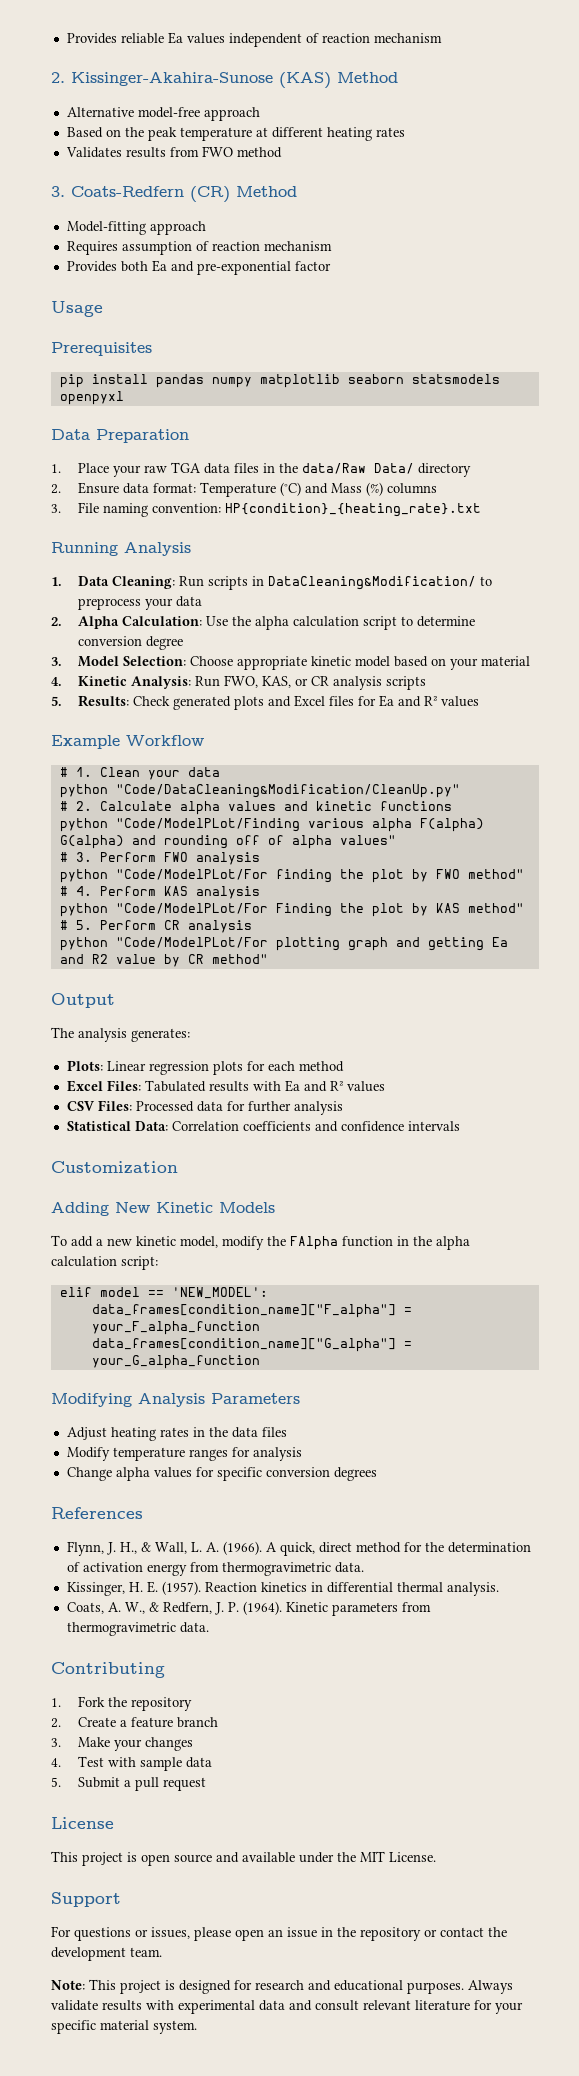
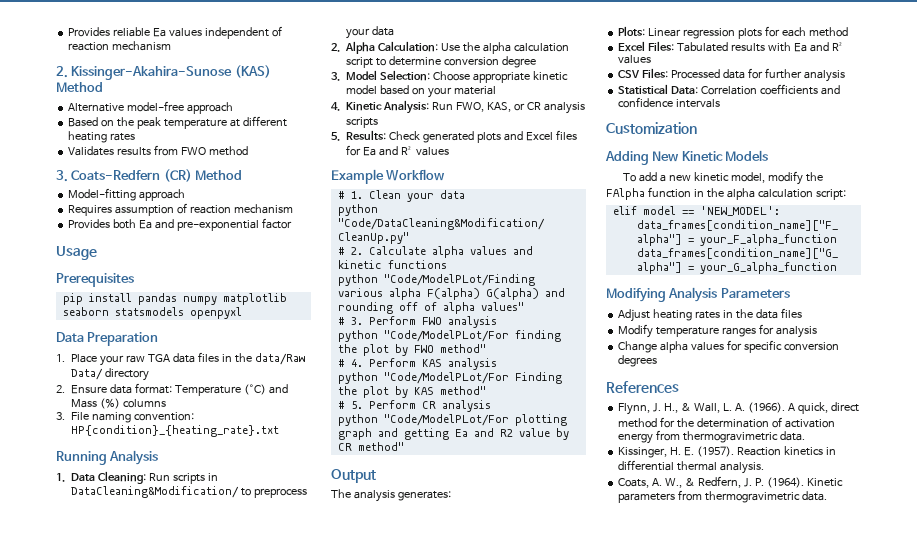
- Contributing
- 1. Fork the repository
- 2. Create a feature branch
- 3. Make your changes
- 4. Test with sample data
- 5. Submit a pull request
- License
- This project is open source and available under the MIT License.
- Support
- For questions or issues, please open an issue in the repository or contact the development team.
- Note: This project is designed for research and educational purposes. Always validate results with experimental data and consult relevant literature for your specific material system.

